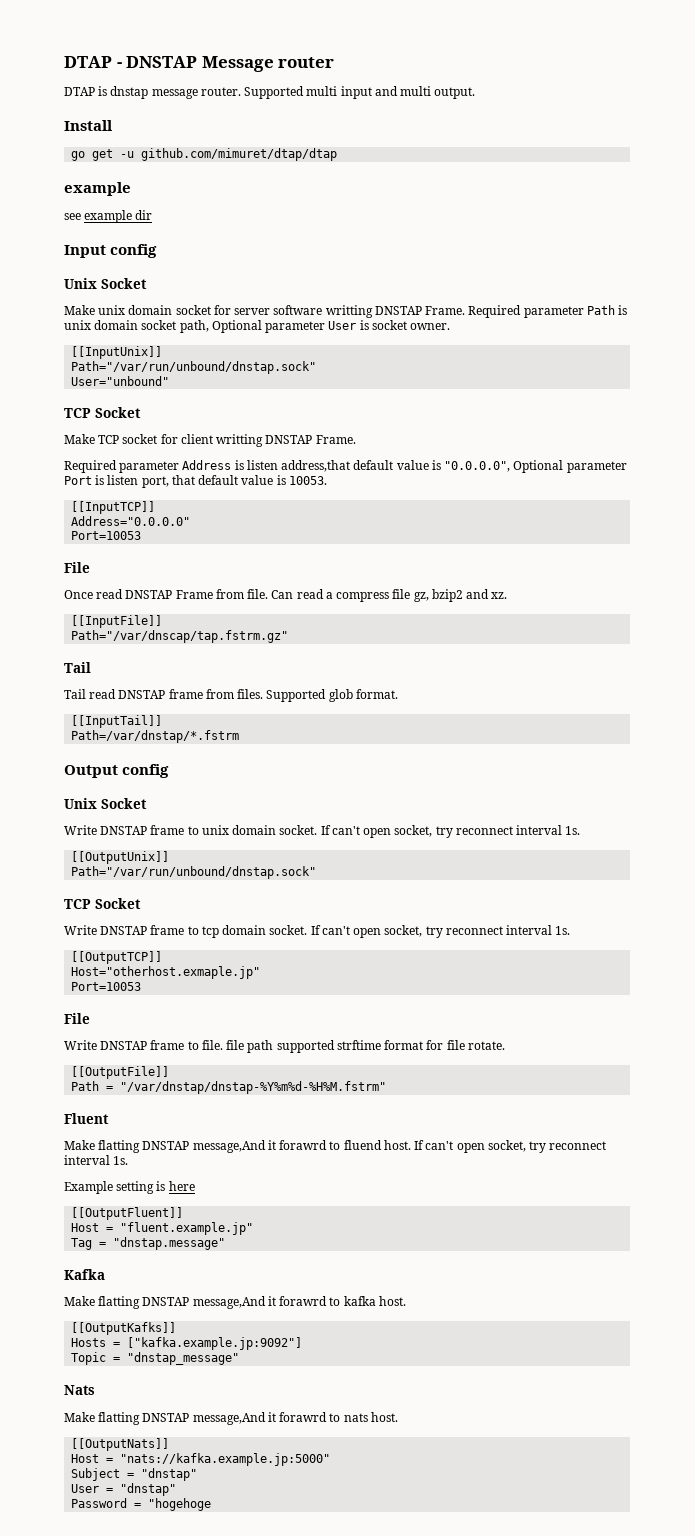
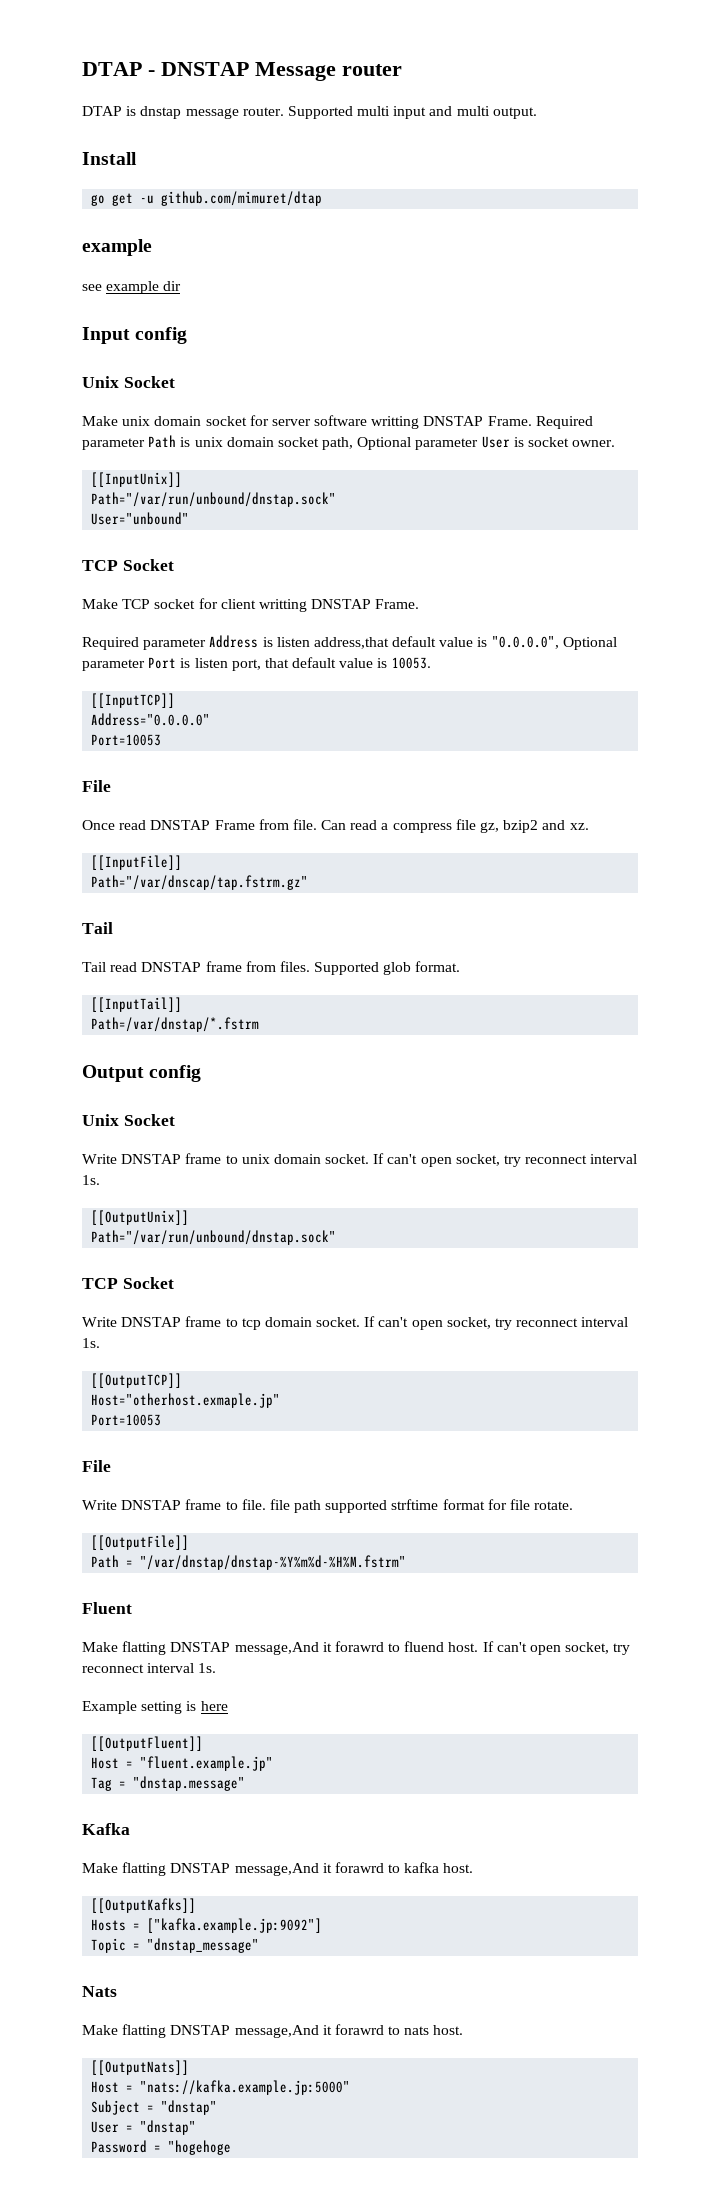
- go get -u github.com/mimuret/dtap/dtap
+ go get -u github.com/mimuret/dtap

